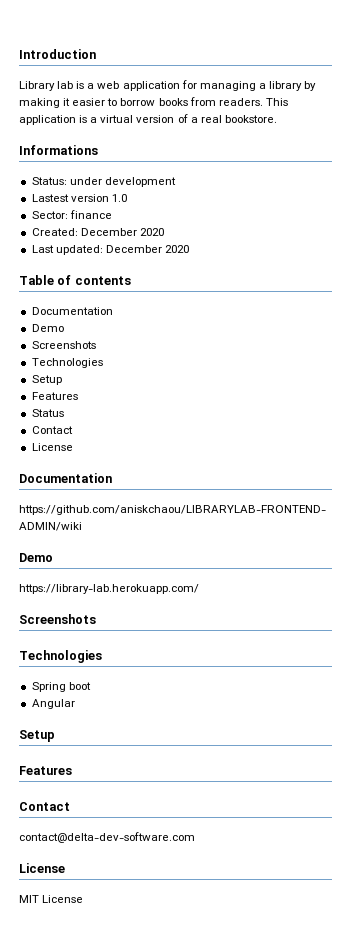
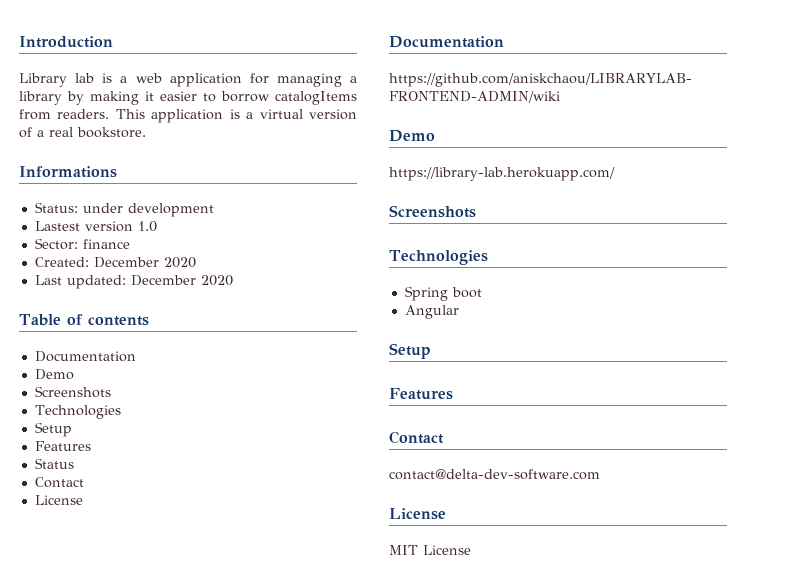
- Library lab is a web application for managing a library by making it easier to borrow books from readers.
+ Library lab is a web application for managing a library by making it easier to borrow catalogItems from readers.

